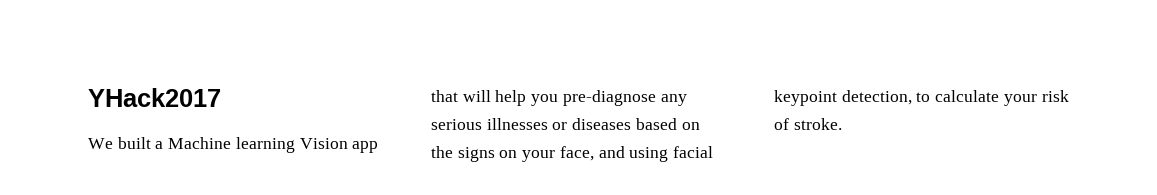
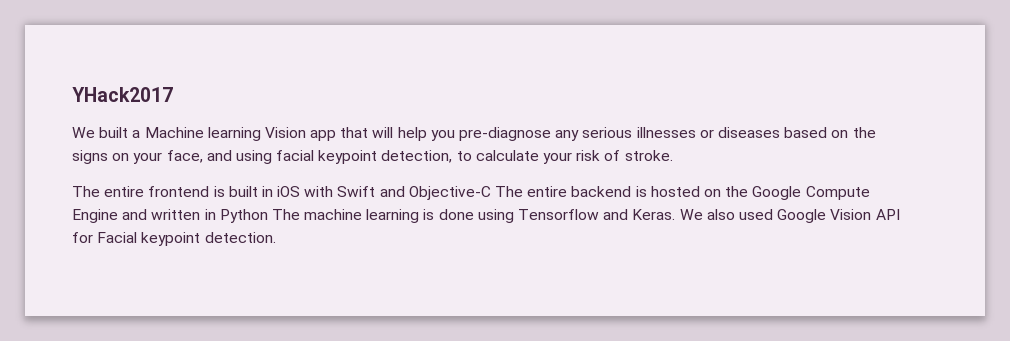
+ The entire frontend is built in iOS with Swift and Objective-C The entire backend is hosted on the Google Compute Engine and written in Python The machine learning is done using Tensorflow and Keras. We also used Google Vision API for Facial keypoint detection.

